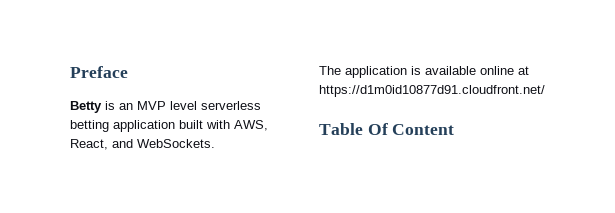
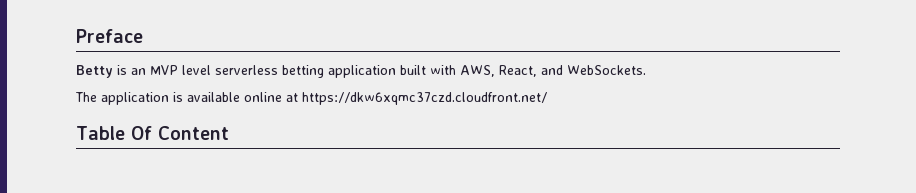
- The application is available online at https://d1m0id10877d91.cloudfront.net/
+ The application is available online at https://dkw6xqmc37czd.cloudfront.net/

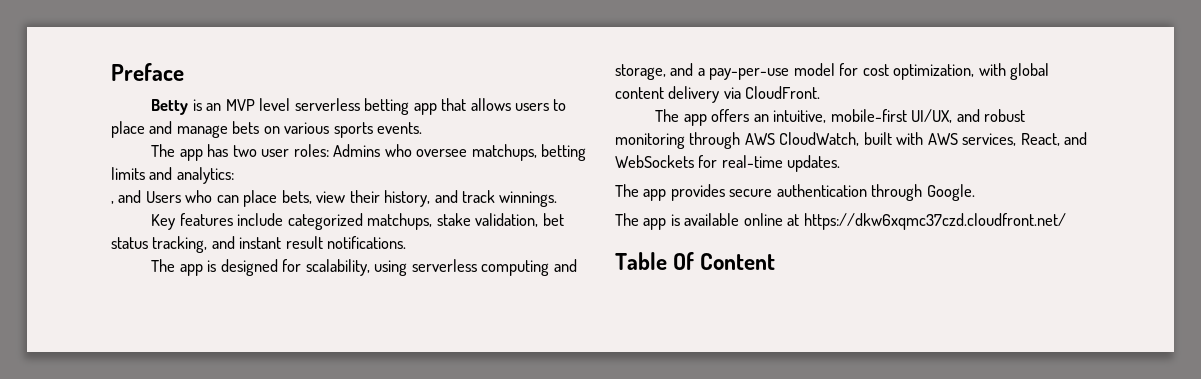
- Betty is an MVP level serverless betting application built with AWS, React, and WebSockets.
- The application is available online at https://dkw6xqmc37czd.cloudfront.net/
+ Betty is an MVP level serverless betting app that allows users to place and manage bets on various sports events.
+ The app has two user roles: Admins who oversee matchups, betting limits and analytics:
+ , and Users who can place bets, view their history, and track winnings.
+ Key features include categorized matchups, stake validation, bet status tracking, and instant result notifications.
+ The app is designed for scalability, using serverless computing and storage, and a pay-per-use model for cost optimization, with global content delivery via CloudFront.
+ The app offers an intuitive, mobile-first UI/UX, and robust monitoring through AWS CloudWatch, built with AWS services, React, and WebSockets for real-time updates.
+ The app provides secure authentication through Google.
+ The app is available online at https://dkw6xqmc37czd.cloudfront.net/

